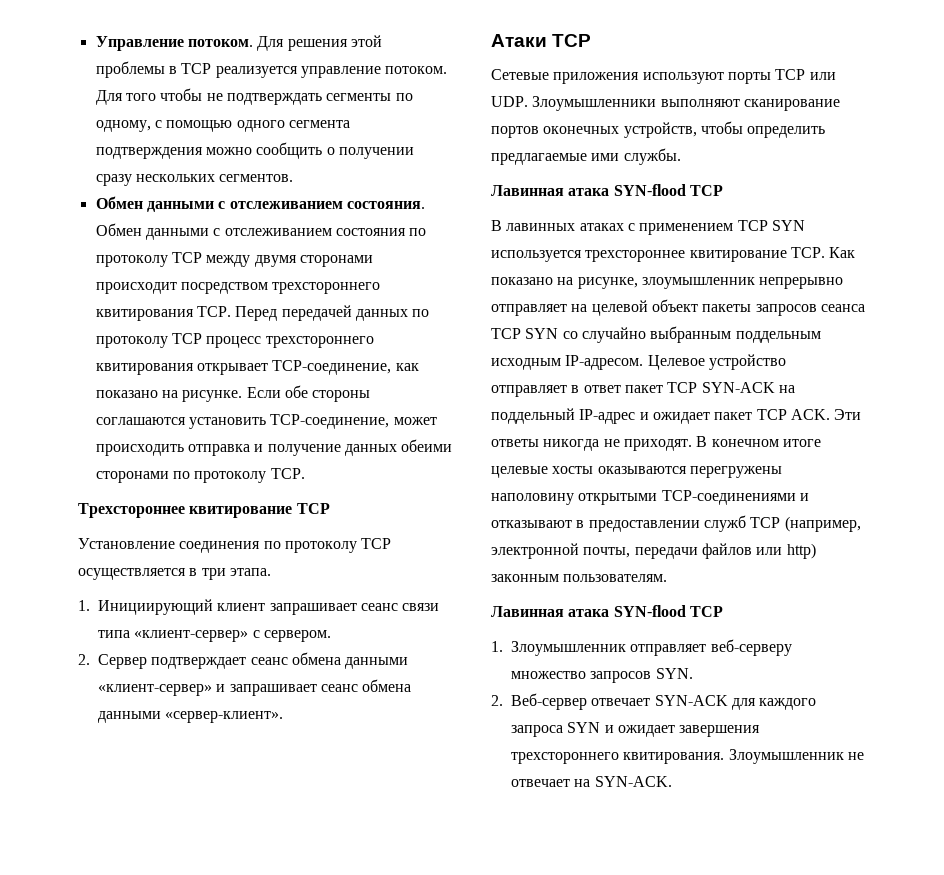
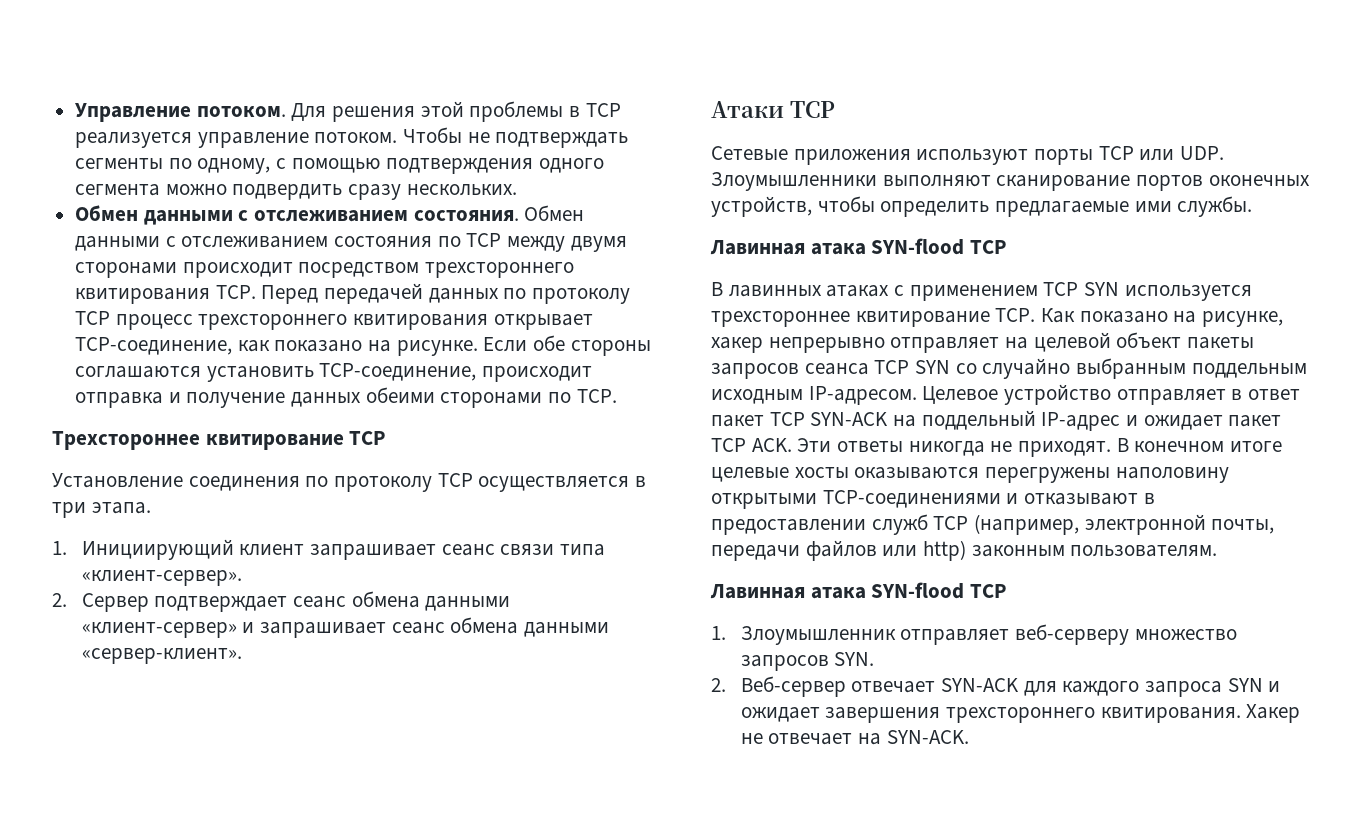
- Для того чтобы не подтверждать сегменты по одному, с помощью одного сегмента подтверждения можно сообщить о получении сразу нескольких сегментов.
+ Чтобы не подтверждать сегменты по одному, с помощью подтверждения одного сегмента можно подвердить сразу нескольких.
- Обмен данными с отслеживанием состояния по протоколу TCP между двумя сторонами происходит посредством трехстороннего квитирования TCP. Перед передачей данных по протоколу TCP процесс трехстороннего квитирования открывает TCP-соединение, как показано на рисунке.
+ Обмен данными с отслеживанием состояния по TCP между двумя сторонами происходит посредством трехстороннего квитирования TCP. Перед передачей данных по протоколу TCP процесс трехстороннего квитирования открывает TCP-соединение, как показано на рисунке.
- Если обе стороны соглашаются установить TCP-соединение, может происходить отправка и получение данных обеими сторонами по протоколу TCP.
+ Если обе стороны соглашаются установить TCP-соединение, происходит отправка и получение данных обеими сторонами по TCP.
- 1. Инициирующий клиент запрашивает сеанс связи типа «клиент-сервер» с сервером.
+ 1. Инициирующий клиент запрашивает сеанс связи типа «клиент-сервер».
- В лавинных атаках с применением TCP SYN используется трехстороннее квитирование TCP. Как показано на рисунке, злоумышленник непрерывно отправляет на целевой объект пакеты запросов сеанса TCP SYN со случайно выбранным поддельным исходным IP-адресом.
+ В лавинных атаках с применением TCP SYN используется трехстороннее квитирование TCP. Как показано на рисунке, хакер непрерывно отправляет на целевой объект пакеты запросов сеанса TCP SYN со случайно выбранным поддельным исходным IP-адресом.
- Злоумышленник не отвечает на SYN-ACK.
+ Хакер не отвечает на SYN-ACK.

